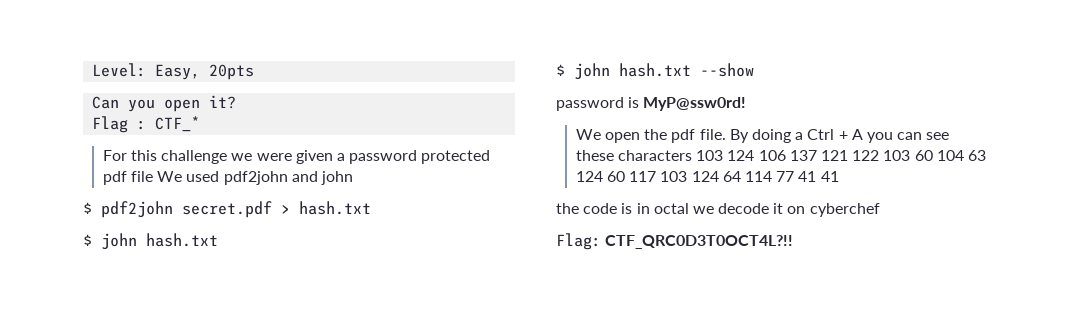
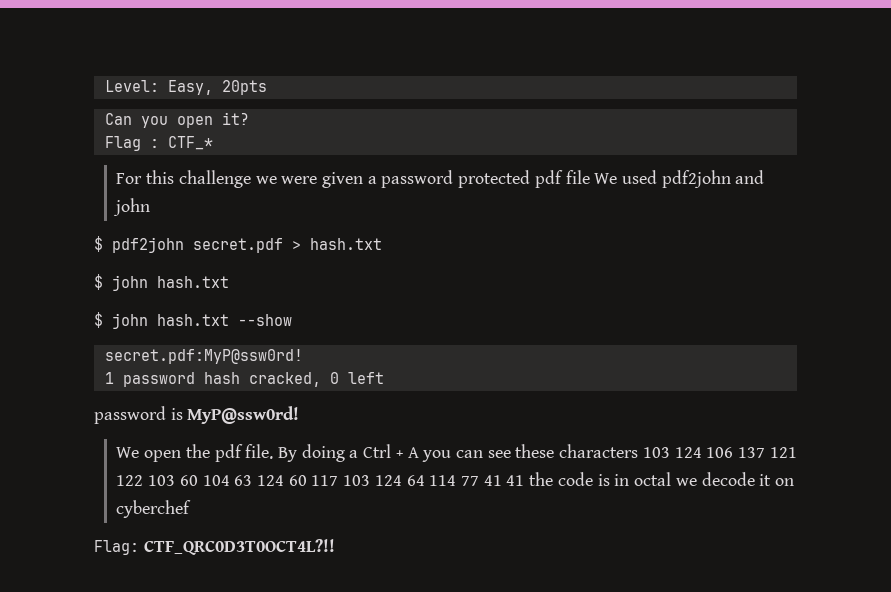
+ secret.pdf:MyP@ssw0rd!
+ 1 password hash cracked, 0 left
- By doing a Ctrl + A you can see these characters 103 124 106 137 121 122 103 60 104 63 124 60 117 103 124 64 114 77 41 41
- the code is in octal we decode it on cyberchef
+ By doing a Ctrl + A you can see these characters 103 124 106 137 121 122 103 60 104 63 124 60 117 103 124 64 114 77 41 41 the code is in octal we decode it on cyberchef

